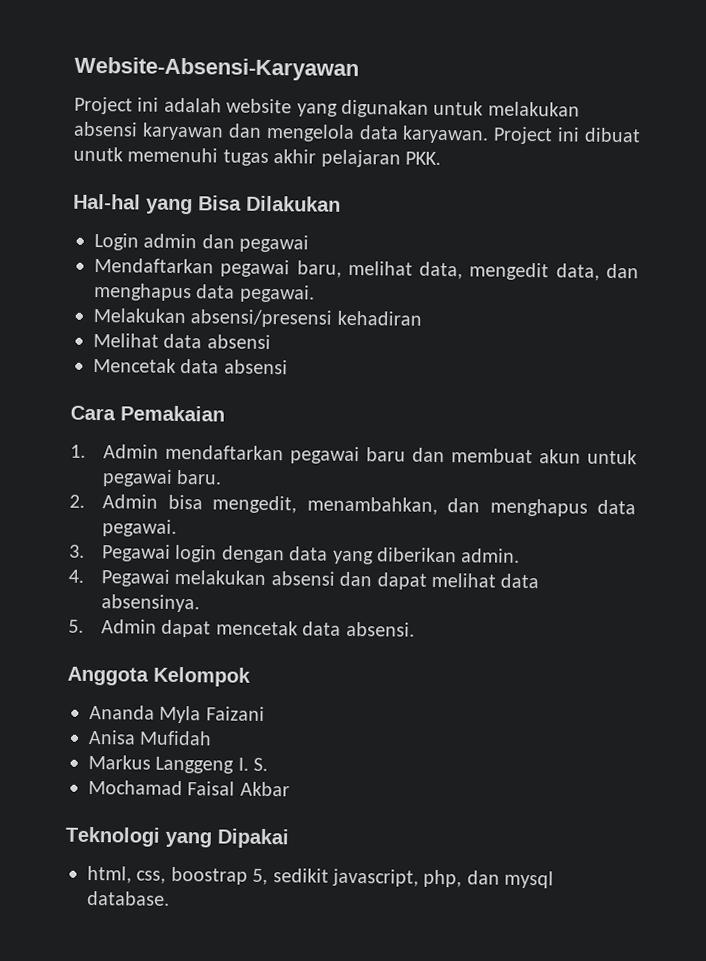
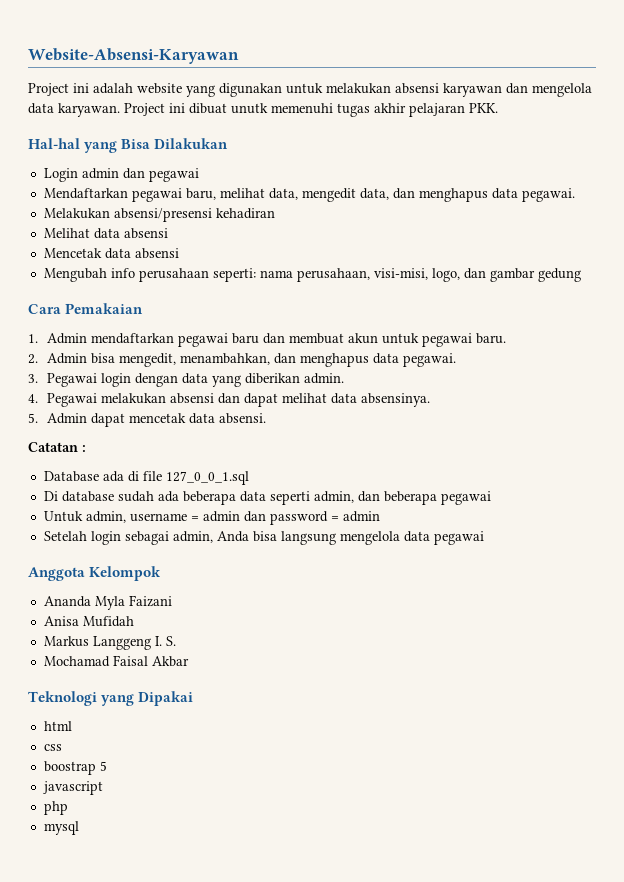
+ Mengubah info perusahaan seperti: nama perusahaan, visi-misi, logo, dan gambar gedung
+ Catatan :
+ Database ada di file 127_0_0_1.sql
+ Di database sudah ada beberapa data seperti admin, dan beberapa pegawai
+ Untuk admin, username = admin dan password = admin
+ Setelah login sebagai admin, Anda bisa langsung mengelola data pegawai
- html, css, boostrap 5, sedikit javascript, php, dan mysql database.
+ html
+ css
+ boostrap 5
+ javascript
+ php
+ mysql

